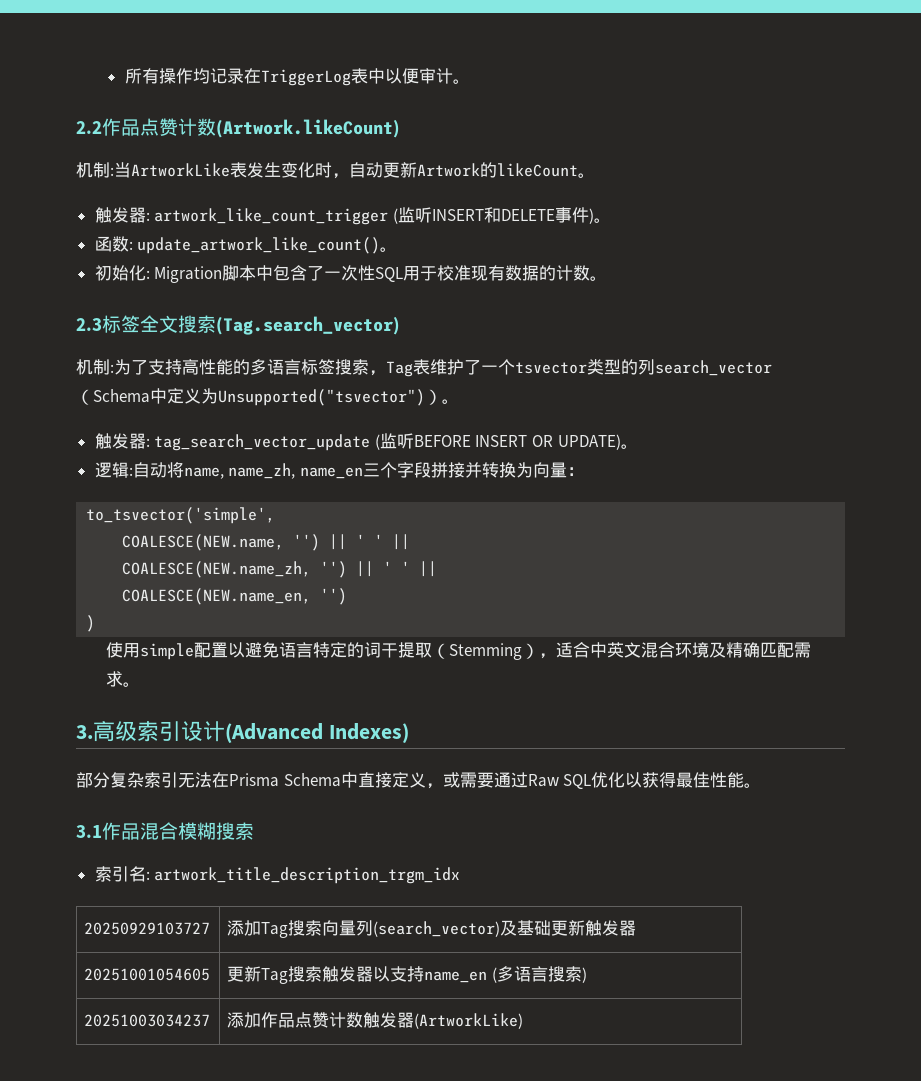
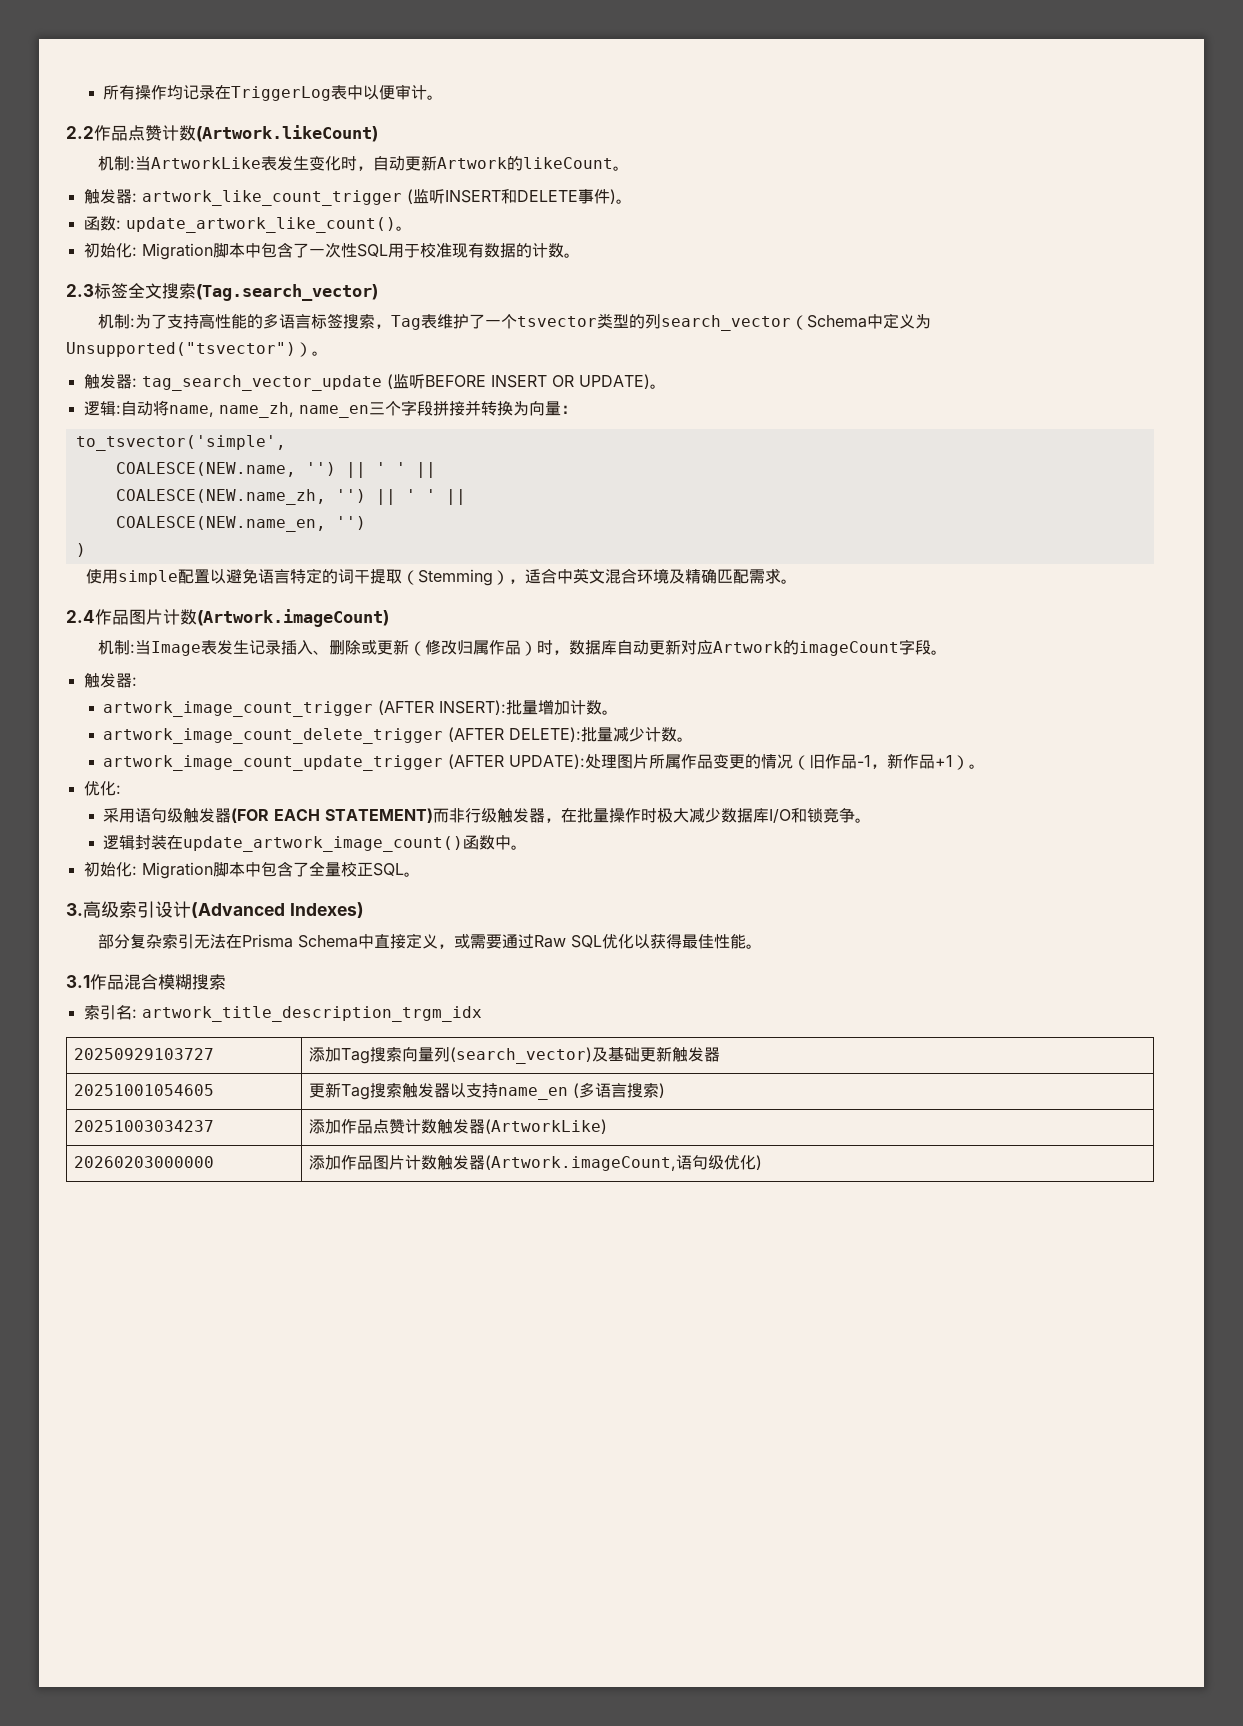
+ 2.4作品图片计数(Artwork.imageCount)
+ 机制:当Image表发生记录插入、删除或更新（修改归属作品）时，数据库自动更新对应Artwork的imageCount字段。
+ 触发器:
+ artwork_image_count_trigger (AFTER INSERT):批量增加计数。
+ artwork_image_count_delete_trigger (AFTER DELETE):批量减少计数。
+ artwork_image_count_update_trigger (AFTER UPDATE):处理图片所属作品变更的情况（旧作品-1，新作品+1）。
+ 优化:
+ 采用语句级触发器(FOR EACH STATEMENT)而非行级触发器，在批量操作时极大减少数据库I/O和锁竞争。
+ 逻辑封装在update_artwork_image_count()函数中。
+ 初始化: Migration脚本中包含了全量校正SQL。
+ 20260203000000 | 添加作品图片计数触发器(Artwork.imageCount,语句级优化)

